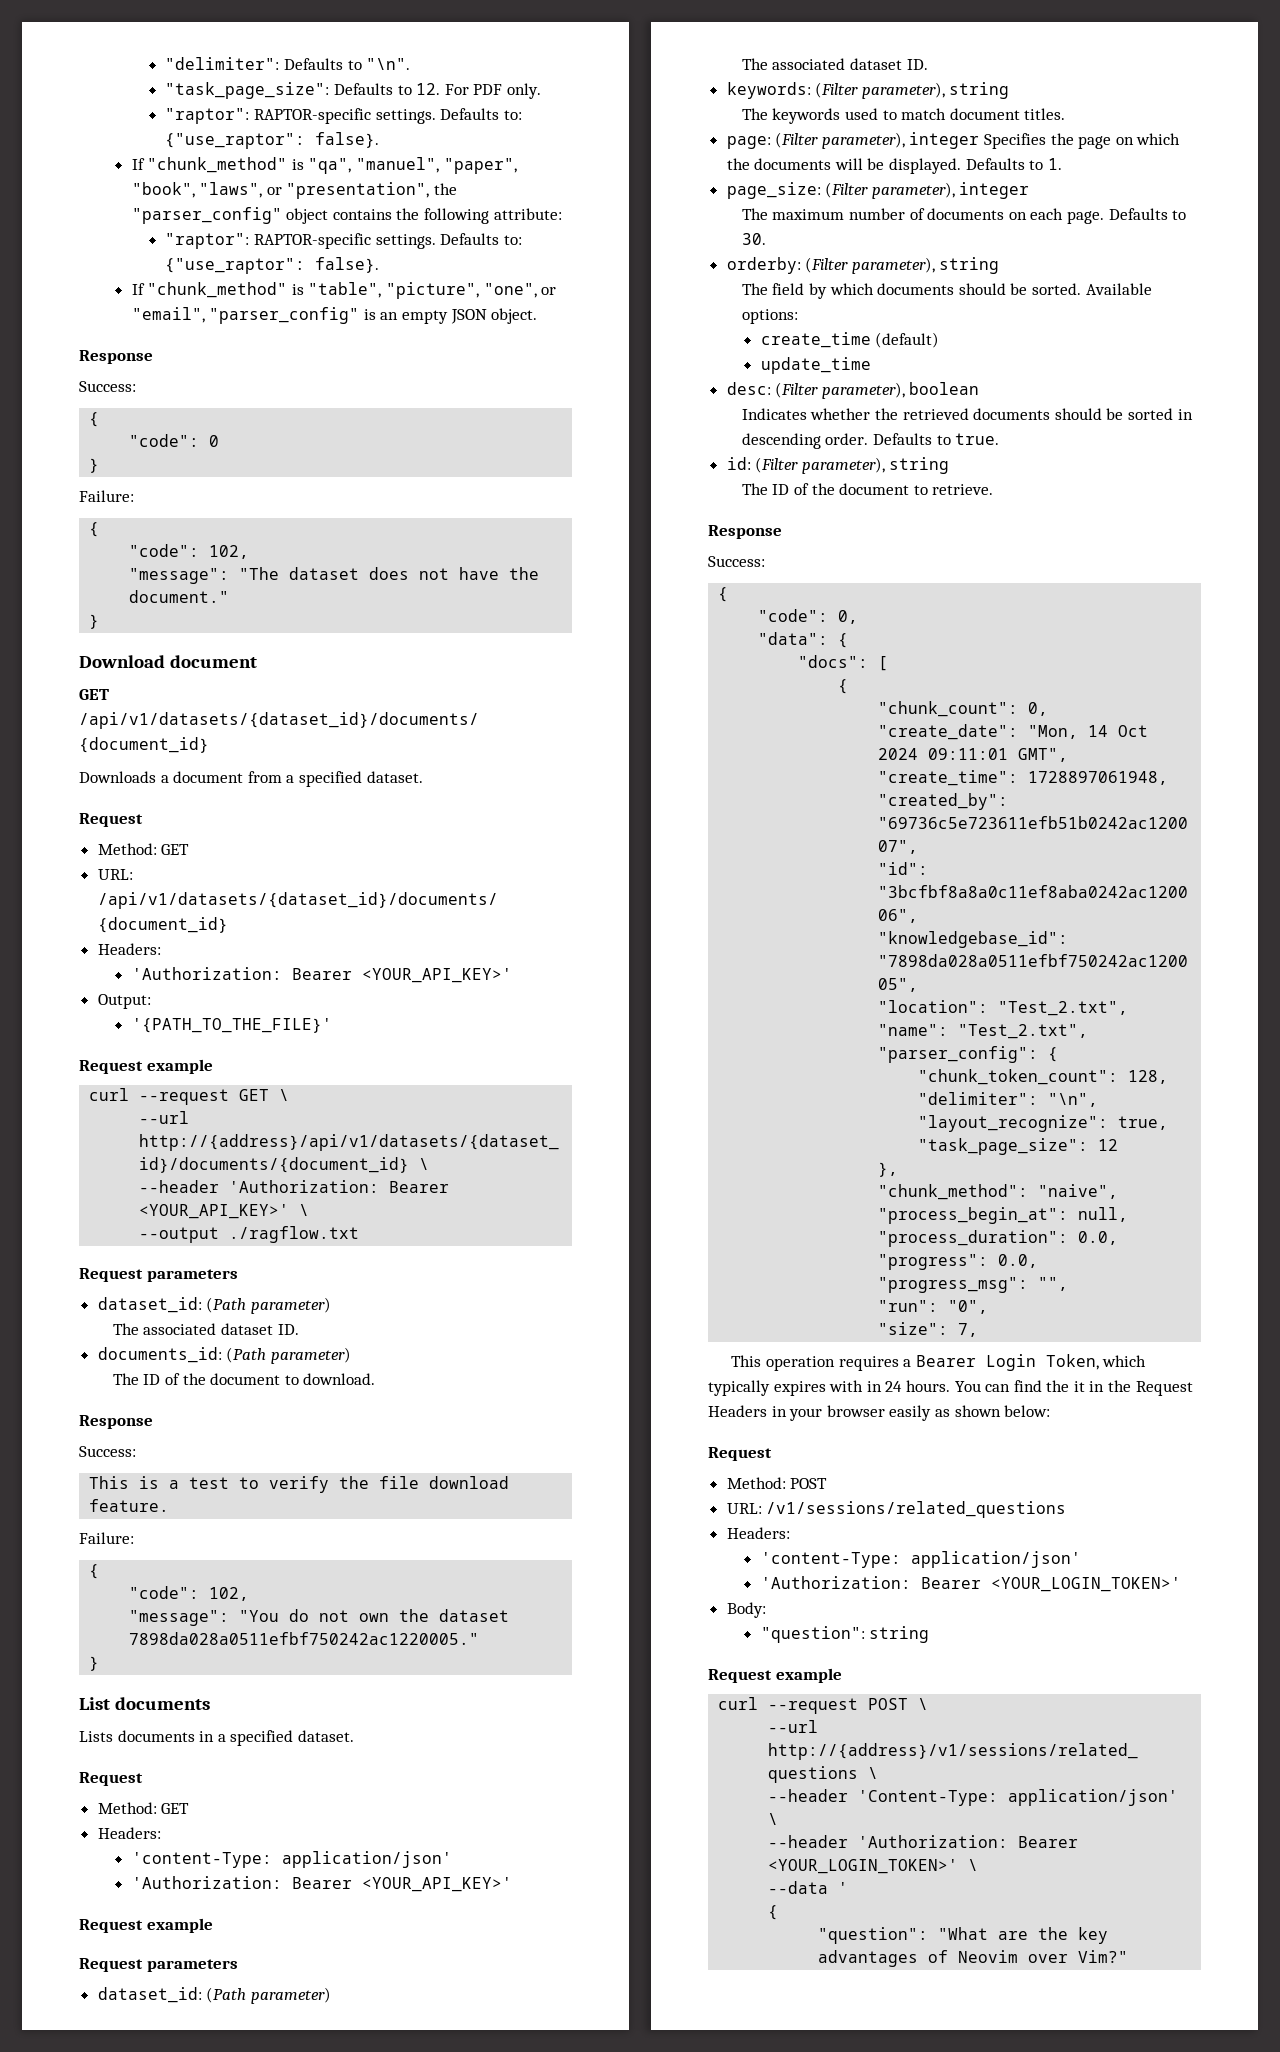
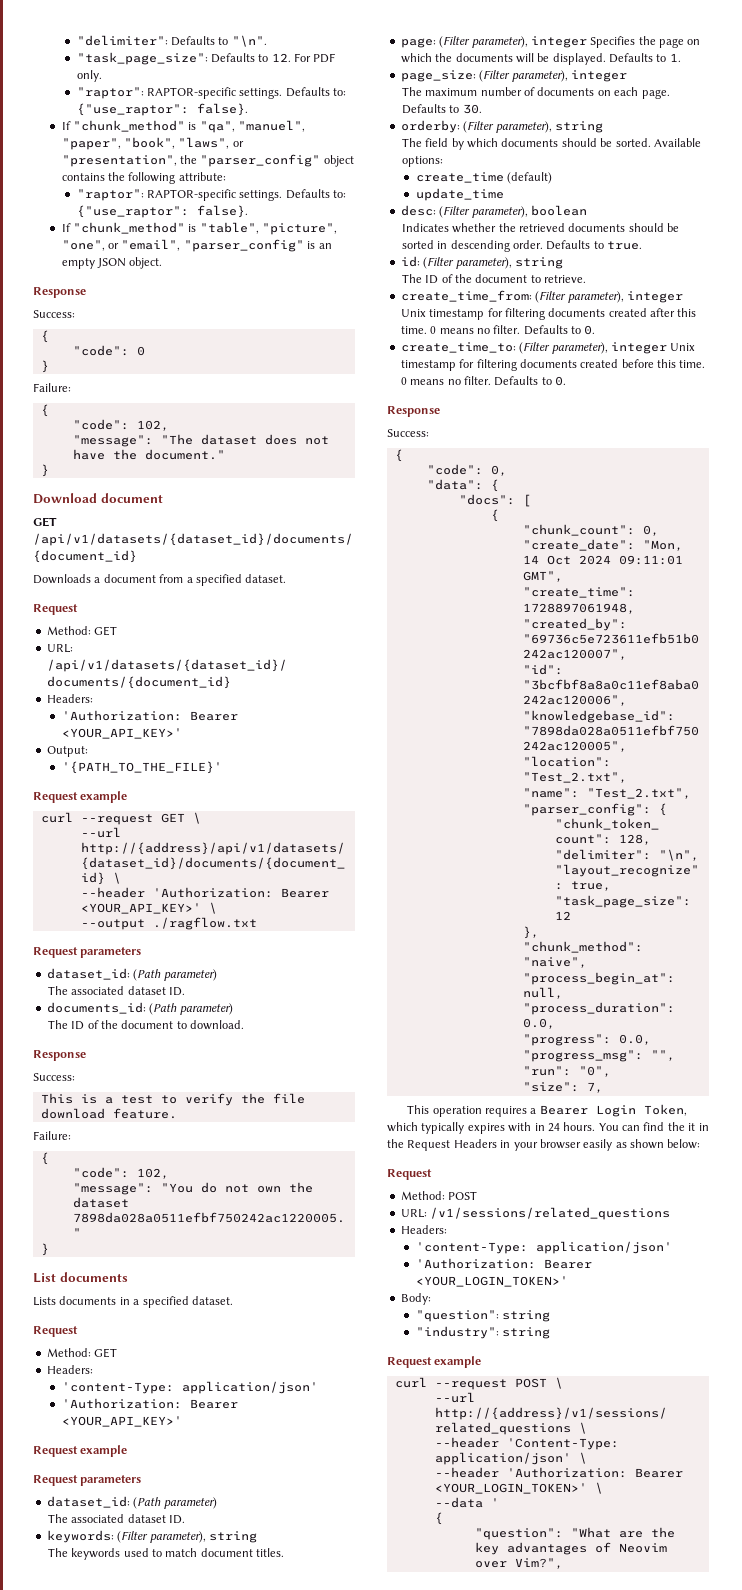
+ create_time_from: (Filter parameter), integer Unix timestamp for filtering documents created after this time. 0 means no filter. Defaults to 0.
+ create_time_to: (Filter parameter), integer Unix timestamp for filtering documents created before this time. 0 means no filter. Defaults to 0.
+ "industry": string
- "question": "What are the key advantages of Neovim over Vim?"
+ "question": "What are the key advantages of Neovim over Vim?",

